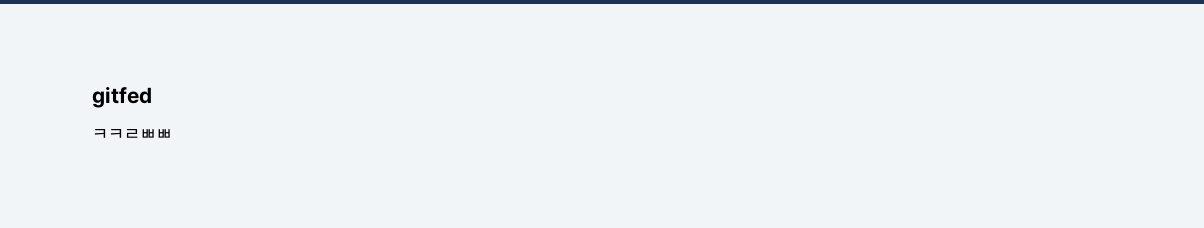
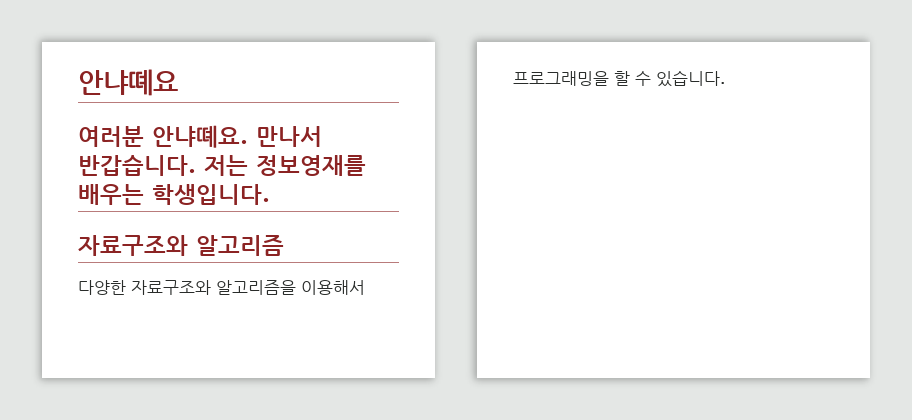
- gitfed
- ㅋㅋㄹㅃㅃ
+ 안냐뗴요
+ 여러분 안냐뗴요. 만나서 반갑습니다. 저는 정보영재를 배우는 학생입니다.
+ 자료구조와 알고리즘
+ 다양한 자료구조와 알고리즘을 이용해서 프로그래밍을 할 수 있습니다.

